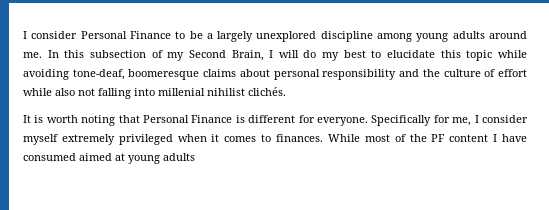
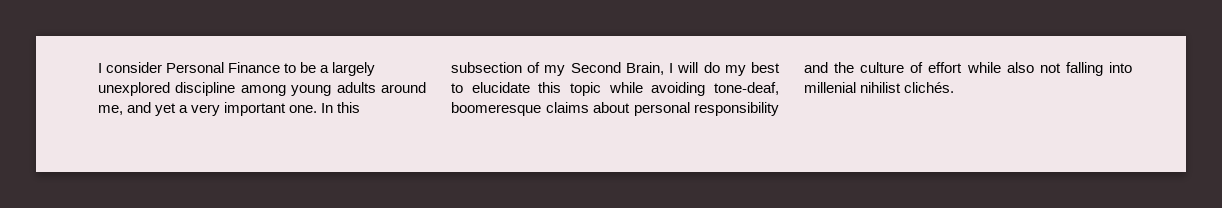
- I consider Personal Finance to be a largely unexplored discipline among young adults around me.
+ I consider Personal Finance to be a largely unexplored discipline among young adults around me, and yet a very important one.
- It is worth noting that Personal Finance is different for everyone. Specifically for me, I consider myself extremely privileged when it comes to finances. While most of the PF content I have consumed aimed at young adults

